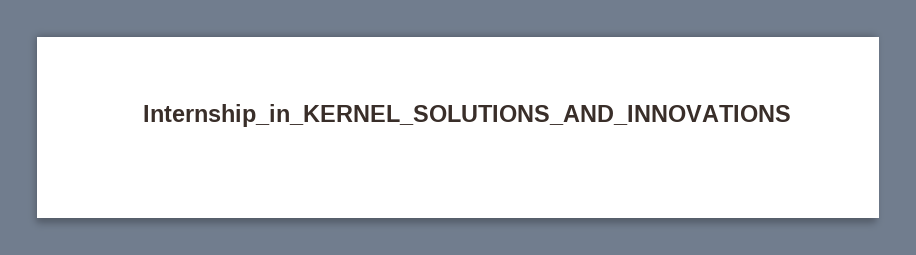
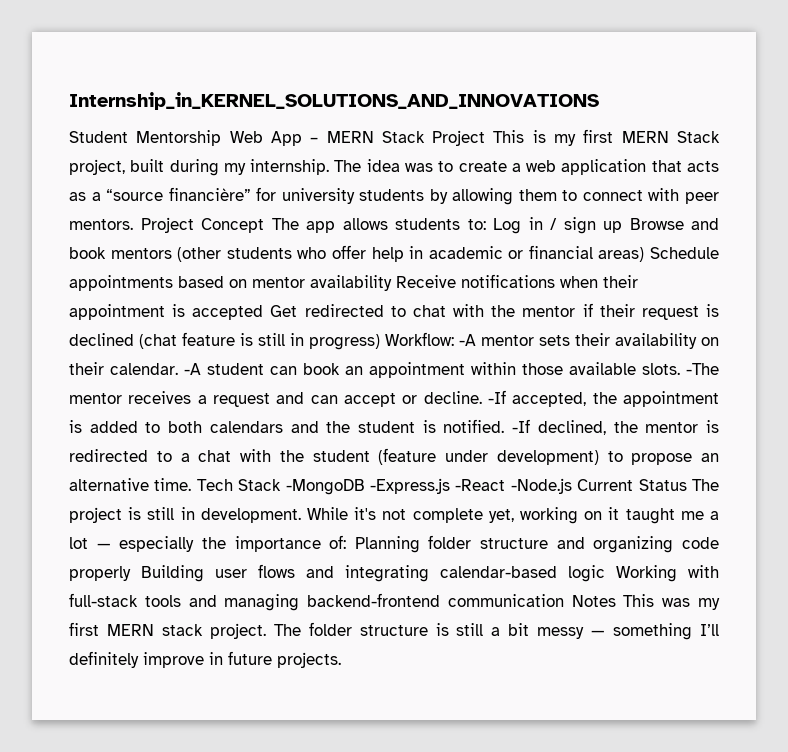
+ Student Mentorship Web App – MERN Stack Project This is my first MERN Stack project, built during my internship. The idea was to create a web application that acts as a “source financière” for university students by allowing them to connect with peer mentors. Project Concept The app allows students to: Log in / sign up Browse and book mentors (other students who offer help in academic or financial areas) Schedule appointments based on mentor availability Receive notifications when their appointment is accepted Get redirected to chat with the mentor if their request is declined (chat feature is still in progress) Workflow: -A mentor sets their availability on their calendar. -A student can book an appointment within those available slots. -The mentor receives a request and can accept or decline. -If accepted, the appointment is added to both calendars and the student is notified. -If declined, the mentor is redirected to a chat with the student (feature under development) to propose an alternative time. Tech Stack -MongoDB -Express.js -React -Node.js Current Status The project is still in development. While it's not complete yet, working on it taught me a lot — especially the importance of: Planning folder structure and organizing code properly Building user flows and integrating calendar-based logic Working with full-stack tools and managing backend-frontend communication Notes This was my first MERN stack project. The folder structure is still a bit messy — something I’ll definitely improve in future projects.

